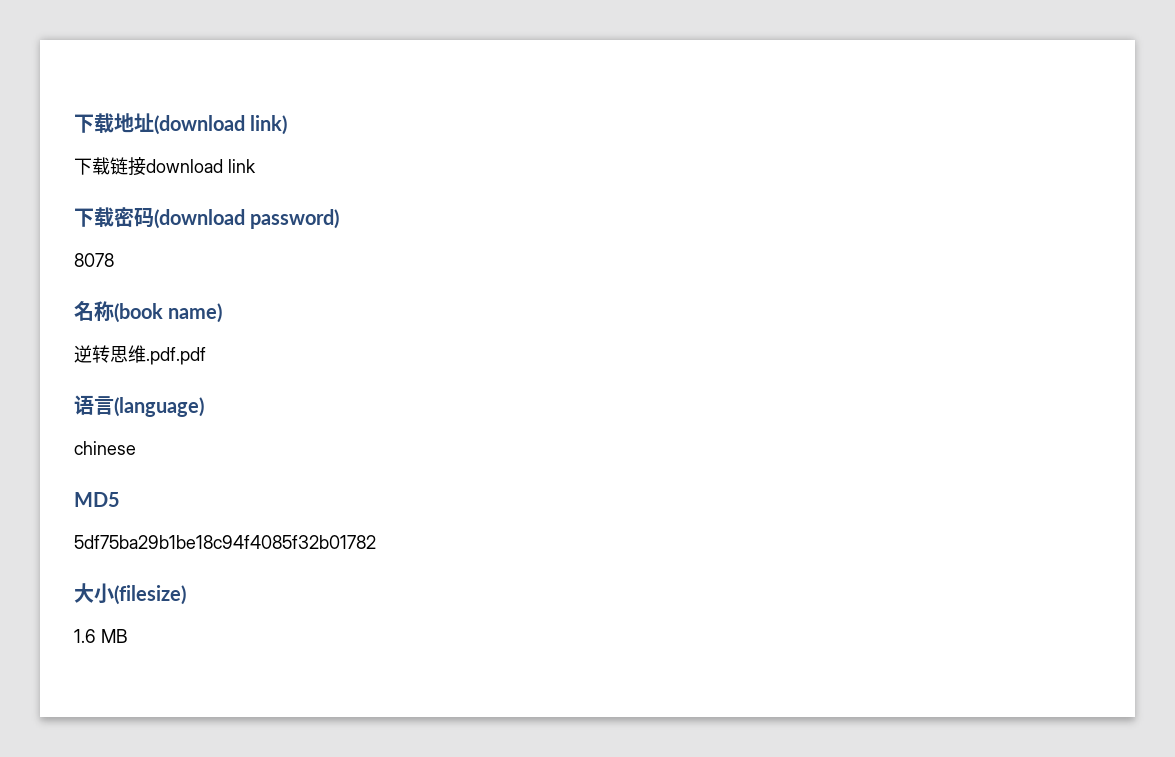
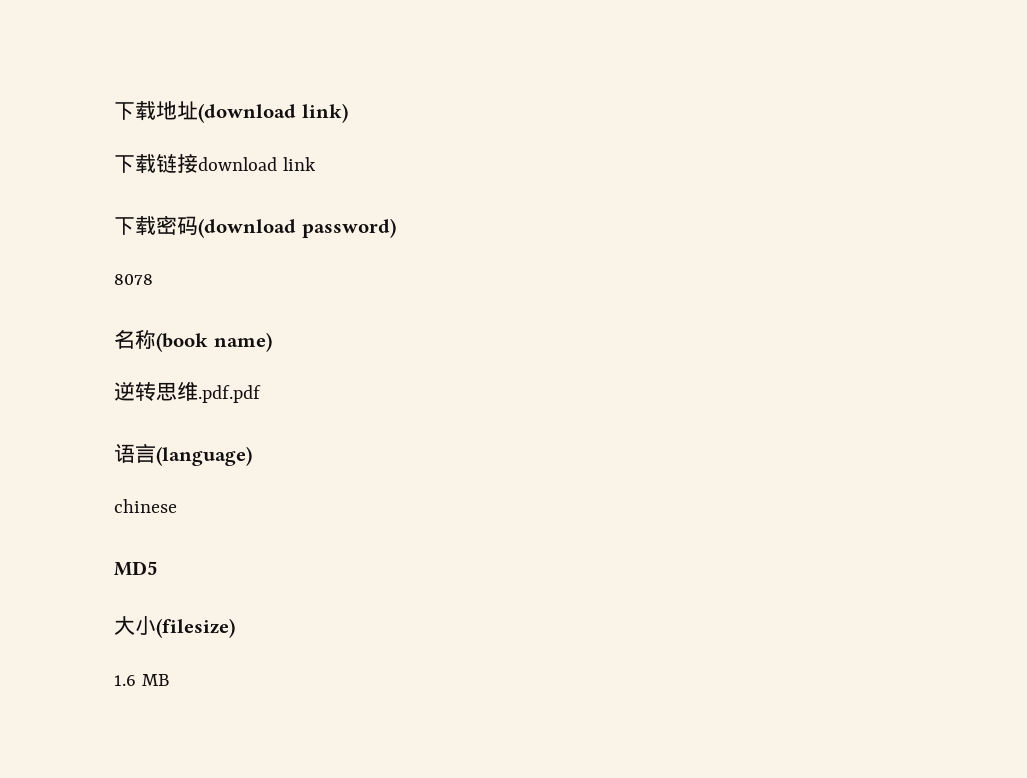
- 5df75ba29b1be18c94f4085f32b01782

